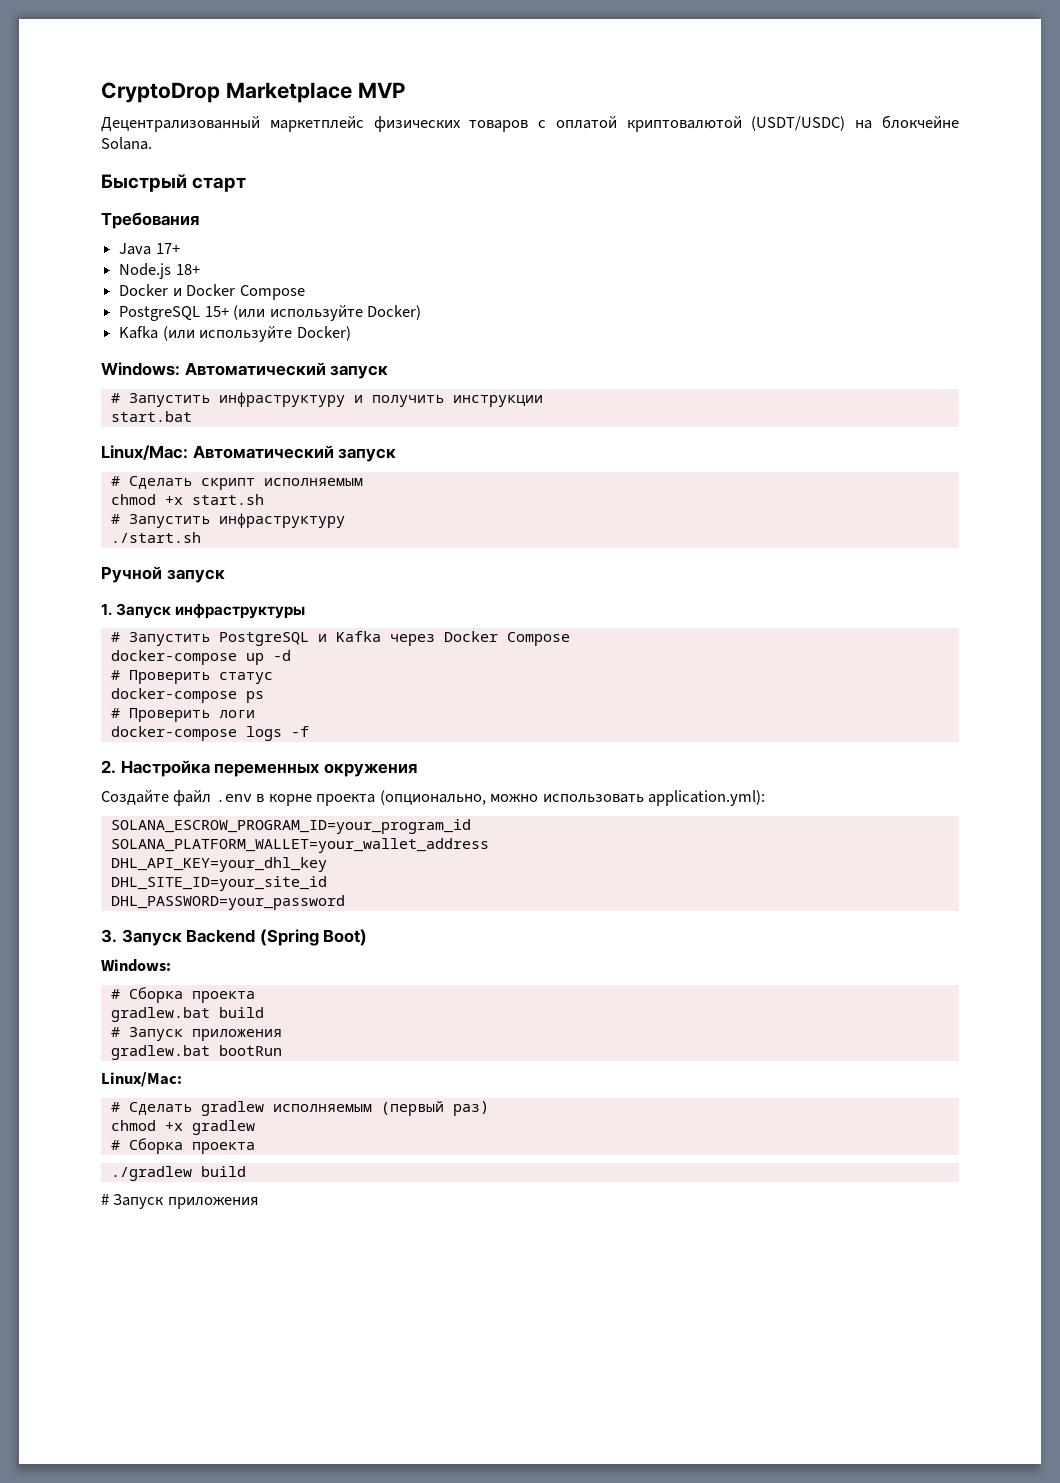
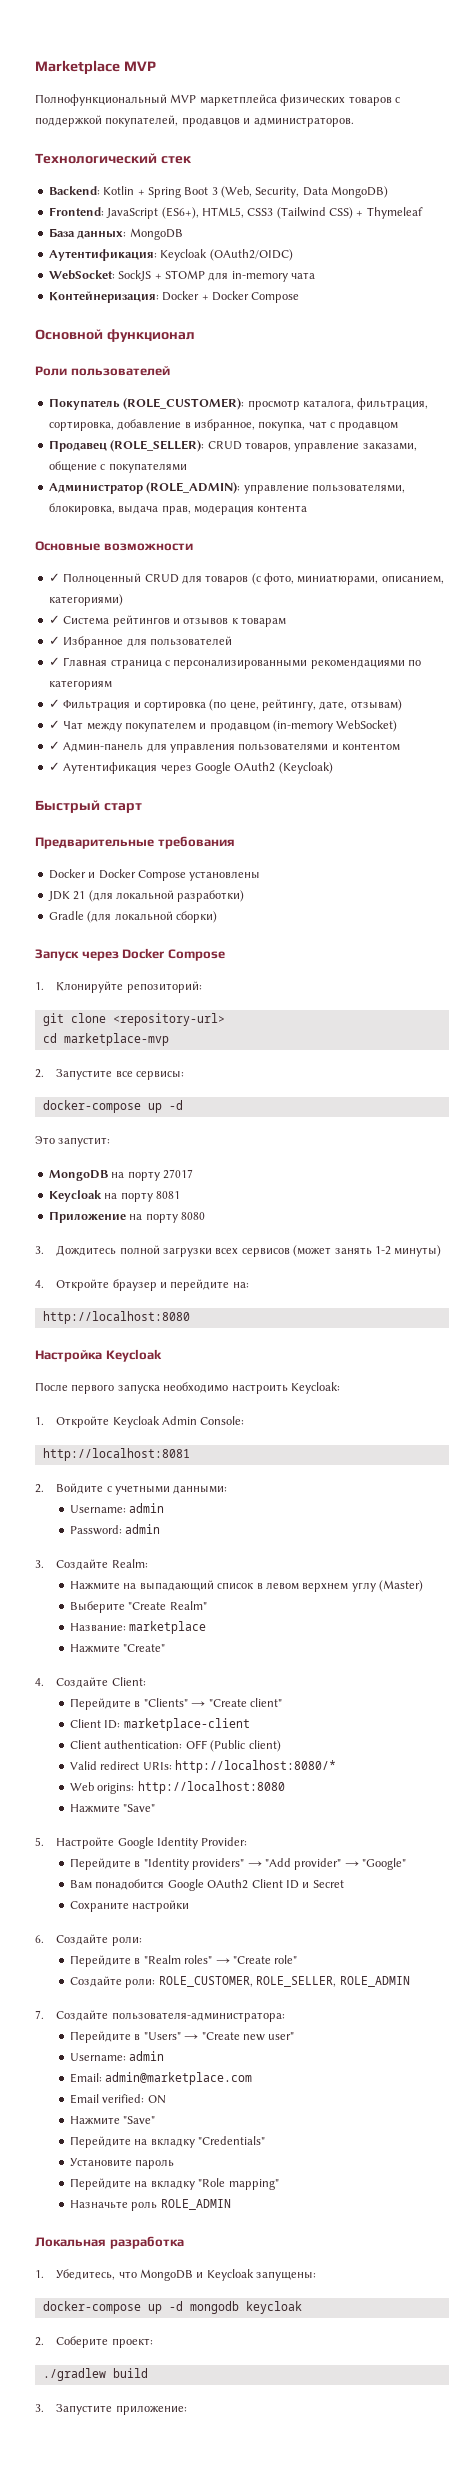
- CryptoDrop Marketplace MVP
+ Marketplace MVP
- Децентрализованный маркетплейс физических товаров с оплатой криптовалютой (USDT/USDC) на блокчейне Solana.
+ Полнофункциональный MVP маркетплейса физических товаров с поддержкой покупателей, продавцов и администраторов.
+ Технологический стек
+ Backend: Kotlin + Spring Boot 3 (Web, Security, Data MongoDB)
+ Frontend: JavaScript (ES6+), HTML5, CSS3 (Tailwind CSS) + Thymeleaf
+ База данных: MongoDB
+ Аутентификация: Keycloak (OAuth2/OIDC)
+ WebSocket: SockJS + STOMP для in-memory чата
+ Контейнеризация: Docker + Docker Compose
+ Основной функционал
+ Роли пользователей
+ Покупатель (ROLE_CUSTOMER): просмотр каталога, фильтрация, сортировка, добавление в избранное, покупка, чат с продавцом
+ Продавец (ROLE_SELLER): CRUD товаров, управление заказами, общение с покупателями
+ Администратор (ROLE_ADMIN): управление пользователями, блокировка, выдача прав, модерация контента
+ Основные возможности
+ ✓ Полноценный CRUD для товаров (с фото, миниатюрами, описанием, категориями)
+ ✓ Система рейтингов и отзывов к товарам
+ ✓ Избранное для пользователей
+ ✓ Главная страница с персонализированными рекомендациями по категориям
+ ✓ Фильтрация и сортировка (по цене, рейтингу, дате, отзывам)
+ ✓ Чат между покупателем и продавцом (in-memory WebSocket)
+ ✓ Админ-панель для управления пользователями и контентом
+ ✓ Аутентификация через Google OAuth2 (Keycloak)
  Быстрый старт
- Требования
- Java 17+
- Node.js 18+
- Docker и Docker Compose
- PostgreSQL 15+ (или используйте Docker)
- Kafka (или используйте Docker)
- Windows: Автоматический запуск
- # Запустить инфраструктуру и получить инструкции
- start.bat
- Linux/Mac: Автоматический запуск
- # Сделать скрипт исполняемым
- chmod +x start.sh
- # Запустить инфраструктуру
- ./start.sh
- Ручной запуск
- 1. Запуск инфраструктуры
- # Запустить PostgreSQL и Kafka через Docker Compose
+ Предварительные требования
+ Docker и Docker Compose установлены
+ JDK 21 (для локальной разработки)
+ Gradle (для локальной сборки)
+ Запуск через Docker Compose
+ 1. Клонируйте репозиторий:
+ git clone <repository-url>
+ cd marketplace-mvp
+ 2. Запустите все сервисы:
  docker-compose up -d
- # Проверить статус
- docker-compose ps
- # Проверить логи
- docker-compose logs -f
- 2. Настройка переменных окружения
- Создайте файл .env в корне проекта (опционально, можно использовать application.yml):
- SOLANA_ESCROW_PROGRAM_ID=your_program_id
- SOLANA_PLATFORM_WALLET=your_wallet_address
- DHL_API_KEY=your_dhl_key
- DHL_SITE_ID=your_site_id
- DHL_PASSWORD=your_password
- 3. Запуск Backend (Spring Boot)
- Windows:
- # Сборка проекта
- gradlew.bat build
- # Запуск приложения
- gradlew.bat bootRun
- Linux/Mac:
- # Сделать gradlew исполняемым (первый раз)
- chmod +x gradlew
- # Сборка проекта
+ Это запустит:
+ MongoDB на порту 27017
+ Keycloak на порту 8081
+ Приложение на порту 8080
+ 3. Дождитесь полной загрузки всех сервисов (может занять 1-2 минуты)
+ 4. Откройте браузер и перейдите на:
+ http://localhost:8080
+ Настройка Keycloak
+ После первого запуска необходимо настроить Keycloak:
+ 1. Откройте Keycloak Admin Console:
+ http://localhost:8081
+ 2. Войдите с учетными данными:
+ Username: admin
+ Password: admin
+ 3. Создайте Realm:
+ Нажмите на выпадающий список в левом верхнем углу (Master)
+ Выберите "Create Realm"
+ Название: marketplace
+ Нажмите "Create"
+ 4. Создайте Client:
+ Перейдите в "Clients" → "Create client"
+ Client ID: marketplace-client
+ Client authentication: OFF (Public client)
+ Valid redirect URIs: http://localhost:8080/*
+ Web origins: http://localhost:8080
+ Нажмите "Save"
+ 5. Настройте Google Identity Provider:
+ Перейдите в "Identity providers" → "Add provider" → "Google"
+ Вам понадобится Google OAuth2 Client ID и Secret
+ Сохраните настройки
+ 6. Создайте роли:
+ Перейдите в "Realm roles" → "Create role"
+ Создайте роли: ROLE_CUSTOMER, ROLE_SELLER, ROLE_ADMIN
+ 7. Создайте пользователя-администратора:
+ Перейдите в "Users" → "Create new user"
+ Username: admin
+ Email: admin@marketplace.com
+ Email verified: ON
+ Нажмите "Save"
+ Перейдите на вкладку "Credentials"
+ Установите пароль
+ Перейдите на вкладку "Role mapping"
+ Назначьте роль ROLE_ADMIN
+ Локальная разработка
+ 1. Убедитесь, что MongoDB и Keycloak запущены:
+ docker-compose up -d mongodb keycloak
+ 2. Соберите проект:
  ./gradlew build
- # Запуск приложения
+ 3. Запустите приложение:

